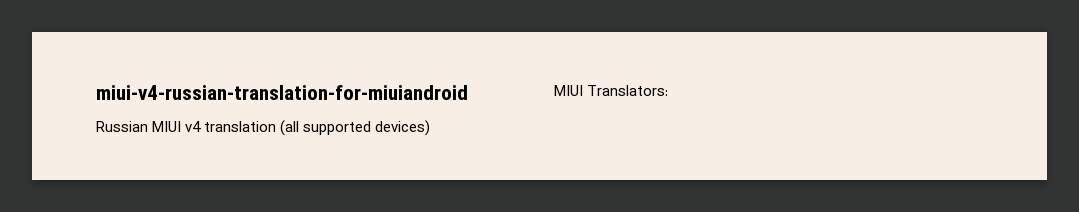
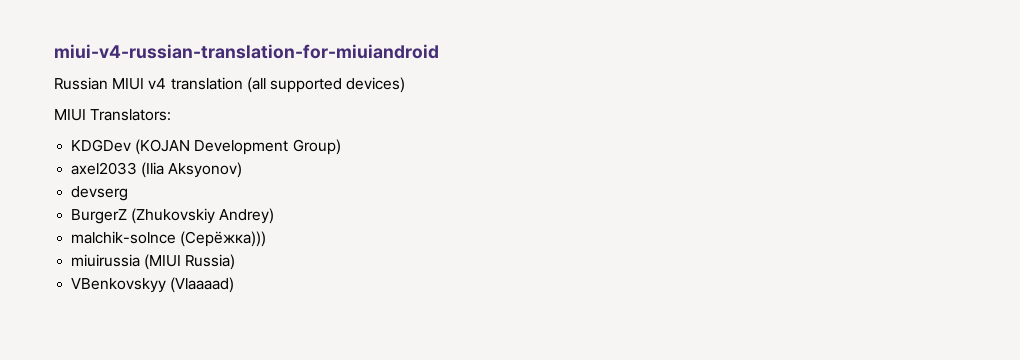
+ KDGDev (KOJAN Development Group)
+ axel2033 (Ilia Aksyonov)
+ devserg
+ BurgerZ (Zhukovskiy Andrey)
+ malchik-solnce (Серёжка)))
+ miuirussia (MIUI Russia)
+ VBenkovskyy (Vlaaaad)

